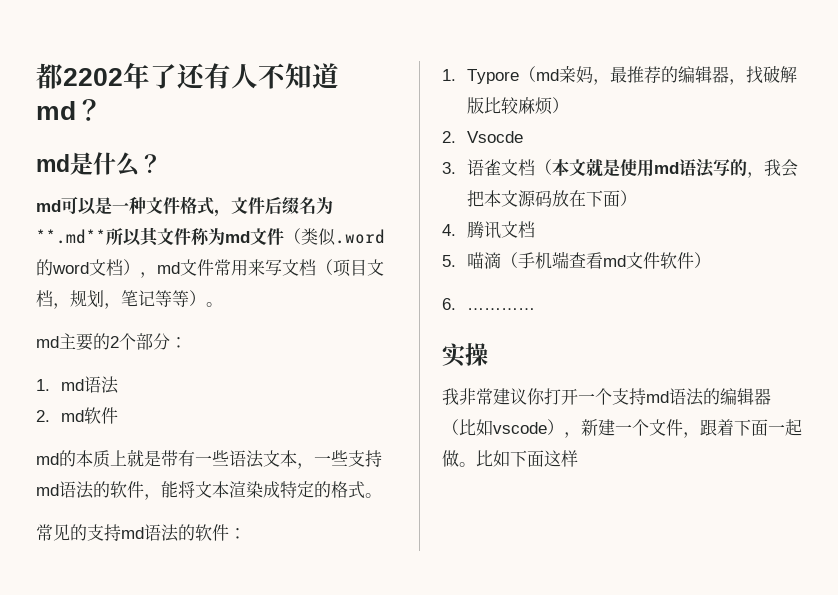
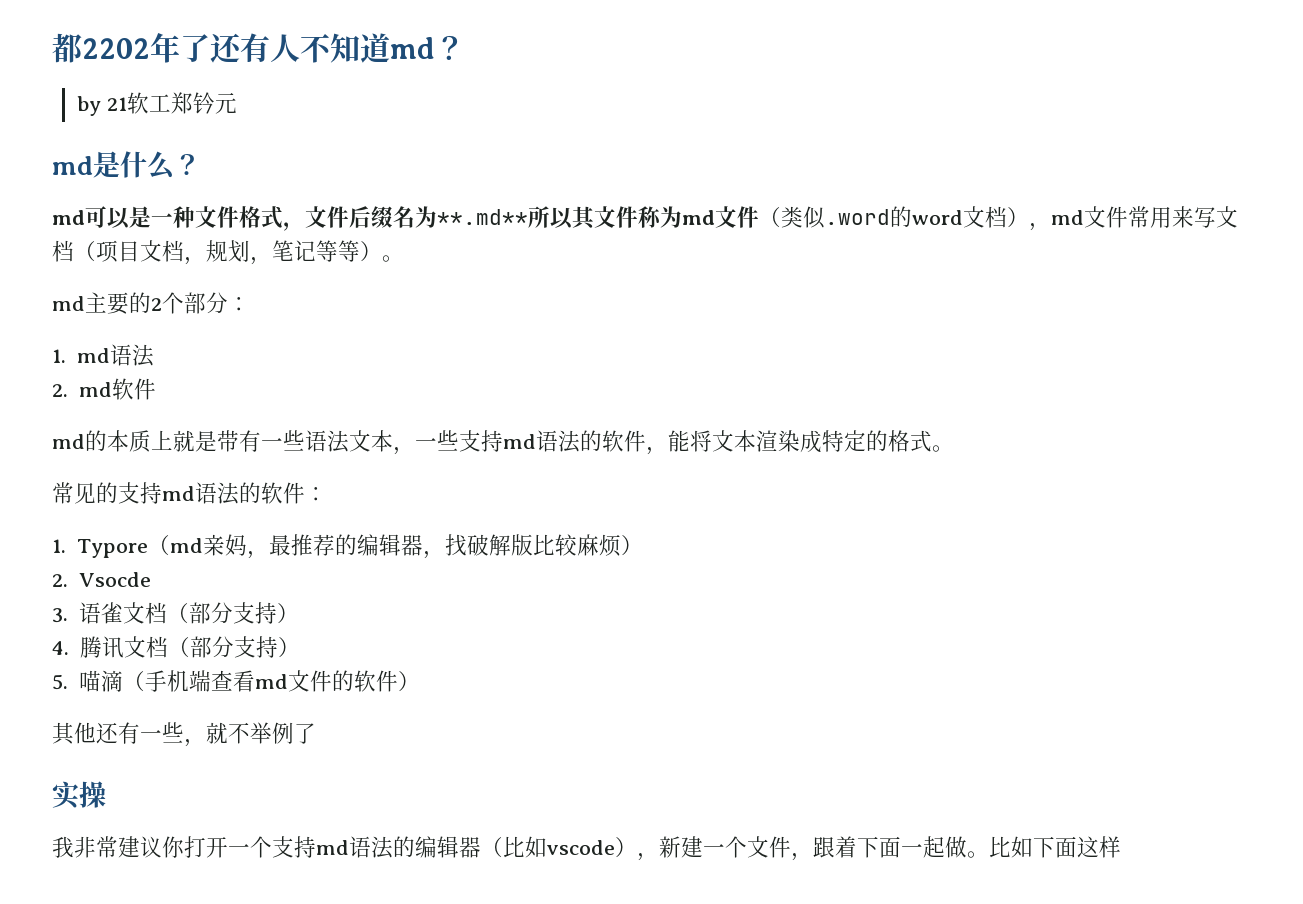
+ by 21软工郑钤元
- 3.语雀文档（本文就是使用md语法写的，我会把本文源码放在下面）
+ 3.语雀文档（部分支持）
- 4.腾讯文档
+ 4.腾讯文档（部分支持）
- 5.喵滴（手机端查看md文件软件）
+ 5.喵滴（手机端查看md文件的软件）
- 6. …………
+ 其他还有一些，就不举例了

